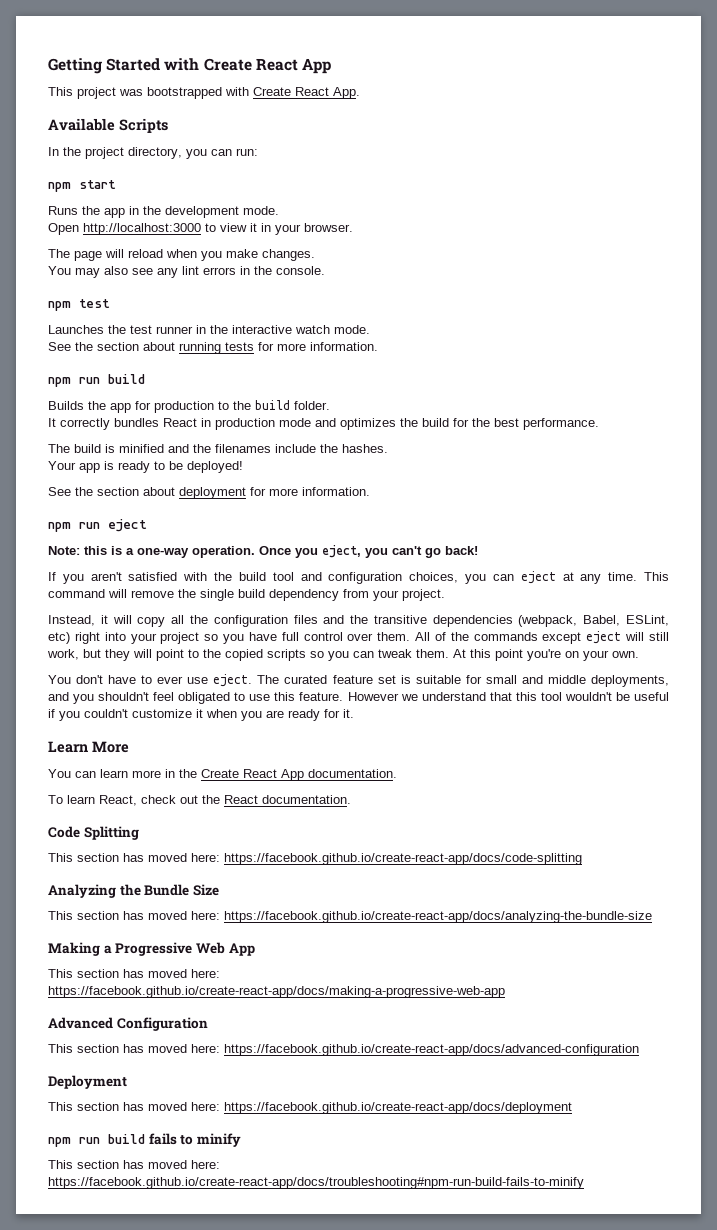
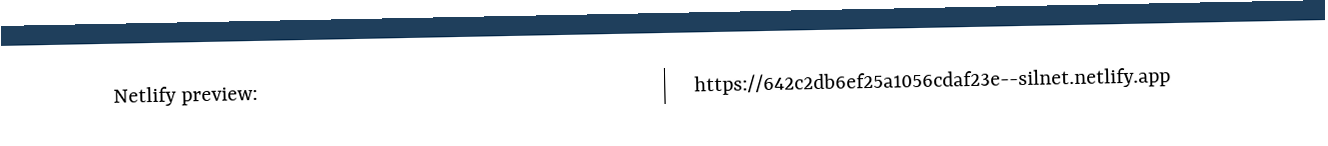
- Getting Started with Create React App
- This project was bootstrapped with Create React App.
- Available Scripts
- In the project directory, you can run:
- npm start
- Runs the app in the development mode.
- Open http://localhost:3000 to view it in your browser.
- The page will reload when you make changes.
- You may also see any lint errors in the console.
- npm test
- Launches the test runner in the interactive watch mode.
- See the section about running tests for more information.
- npm run build
- Builds the app for production to the build folder.
- It correctly bundles React in production mode and optimizes the build for the best performance.
- The build is minified and the filenames include the hashes.
- Your app is ready to be deployed!
- See the section about deployment for more information.
- npm run eject
- Note: this is a one-way operation. Once you eject, you can't go back!
- If you aren't satisfied with the build tool and configuration choices, you can eject at any time. This command will remove the single build dependency from your project.
- Instead, it will copy all the configuration files and the transitive dependencies (webpack, Babel, ESLint, etc) right into your project so you have full control over them. All of the commands except eject will still work, but they will point to the copied scripts so you can tweak them. At this point you're on your own.
- You don't have to ever use eject. The curated feature set is suitable for small and middle deployments, and you shouldn't feel obligated to use this feature. However we understand that this tool wouldn't be useful if you couldn't customize it when you are ready for it.
- Learn More
- You can learn more in the Create React App documentation.
- To learn React, check out the React documentation.
- Code Splitting
- This section has moved here: https://facebook.github.io/create-react-app/docs/code-splitting
- Analyzing the Bundle Size
- This section has moved here: https://facebook.github.io/create-react-app/docs/analyzing-the-bundle-size
- Making a Progressive Web App
- This section has moved here: https://facebook.github.io/create-react-app/docs/making-a-progressive-web-app
- Advanced Configuration
- This section has moved here: https://facebook.github.io/create-react-app/docs/advanced-configuration
- Deployment
- This section has moved here: https://facebook.github.io/create-react-app/docs/deployment
- npm run build fails to minify
- This section has moved here: https://facebook.github.io/create-react-app/docs/troubleshooting#npm-run-build-fails-to-minify
+ Netlify preview: https://642c2db6ef25a1056cdaf23e--silnet.netlify.app

